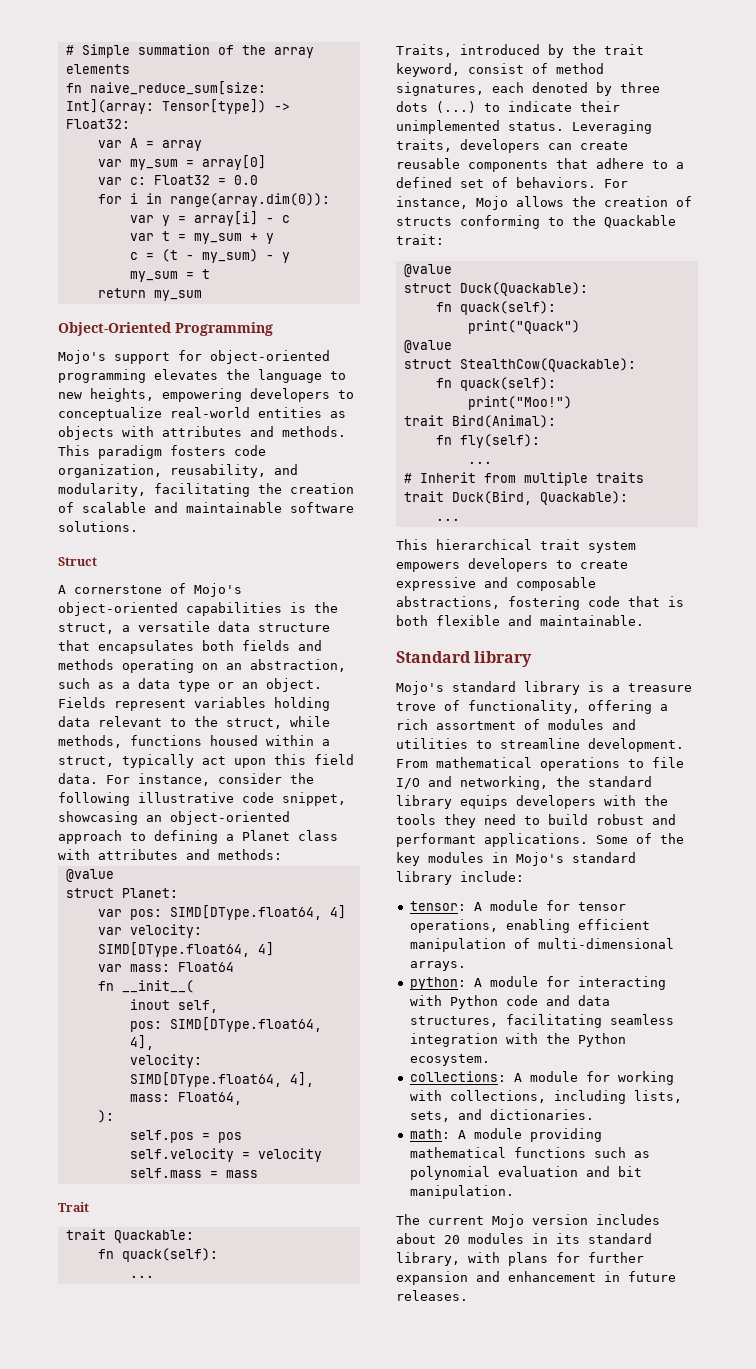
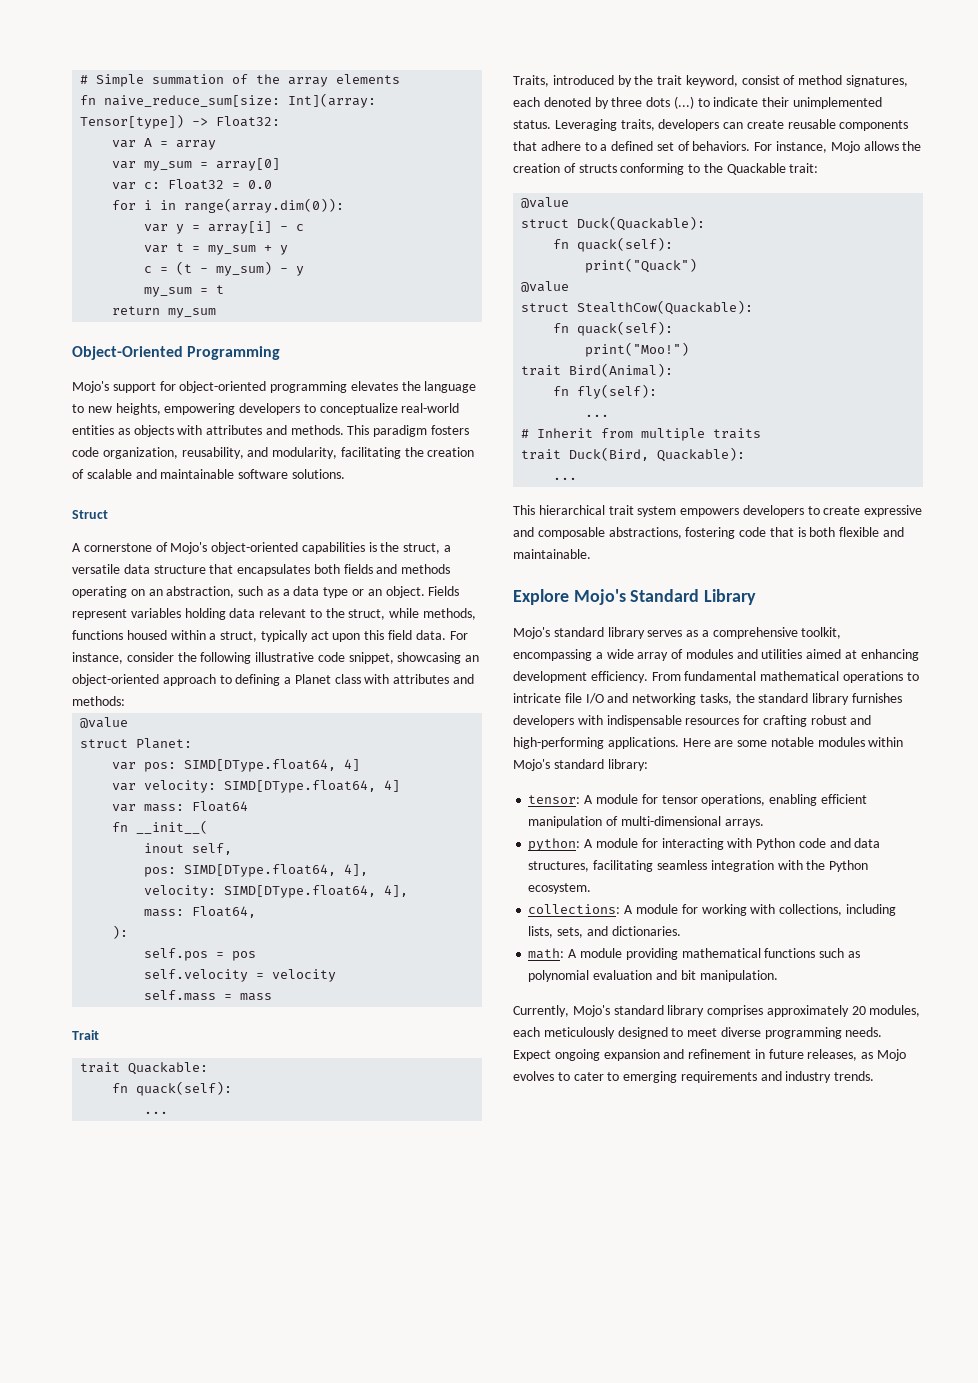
- Standard library
- Mojo's standard library is a treasure trove of functionality, offering a rich assortment of modules and utilities to streamline development. From mathematical operations to file I/O and networking, the standard library equips developers with the tools they need to build robust and performant applications. Some of the key modules in Mojo's standard library include:
+ Explore Mojo's Standard Library
+ Mojo's standard library serves as a comprehensive toolkit, encompassing a wide array of modules and utilities aimed at enhancing development efficiency. From fundamental mathematical operations to intricate file I/O and networking tasks, the standard library furnishes developers with indispensable resources for crafting robust and high-performing applications. Here are some notable modules within Mojo's standard library:
- The current Mojo version includes about 20 modules in its standard library, with plans for further expansion and enhancement in future releases.
+ Currently, Mojo's standard library comprises approximately 20 modules, each meticulously designed to meet diverse programming needs. Expect ongoing expansion and refinement in future releases, as Mojo evolves to cater to emerging requirements and industry trends.

